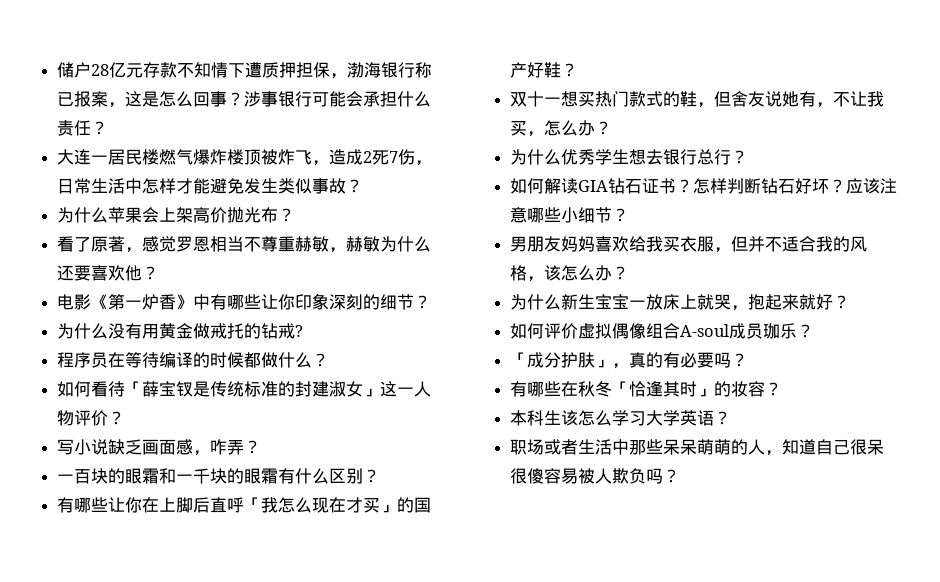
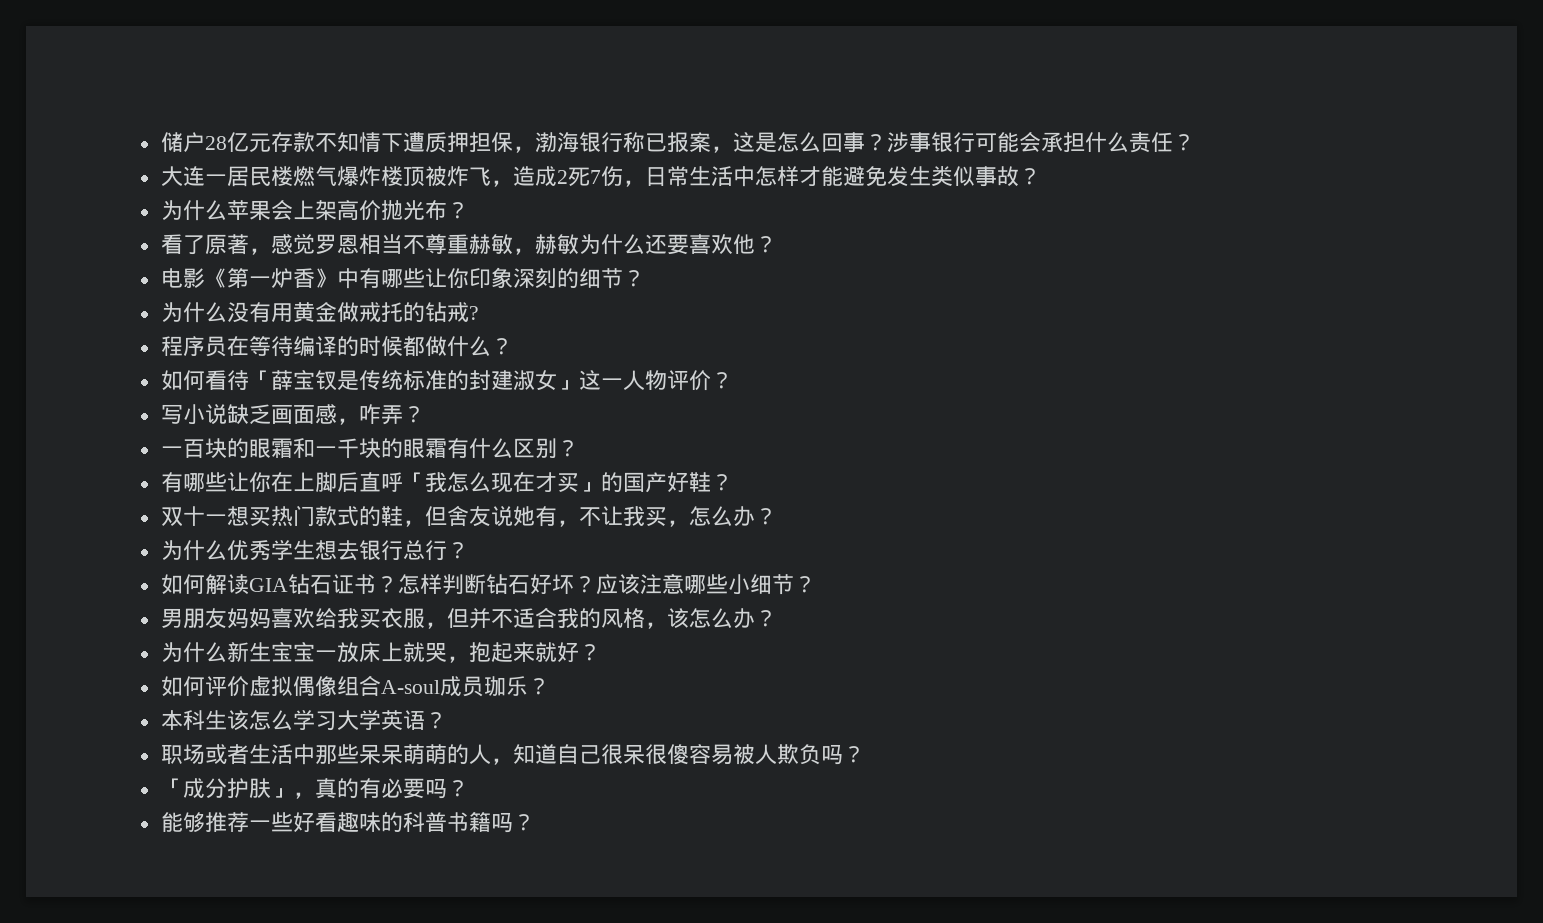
- 「成分护肤」，真的有必要吗？
- 有哪些在秋冬「恰逢其时」的妆容？
+ 「成分护肤」，真的有必要吗？
+ 能够推荐一些好看趣味的科普书籍吗？

